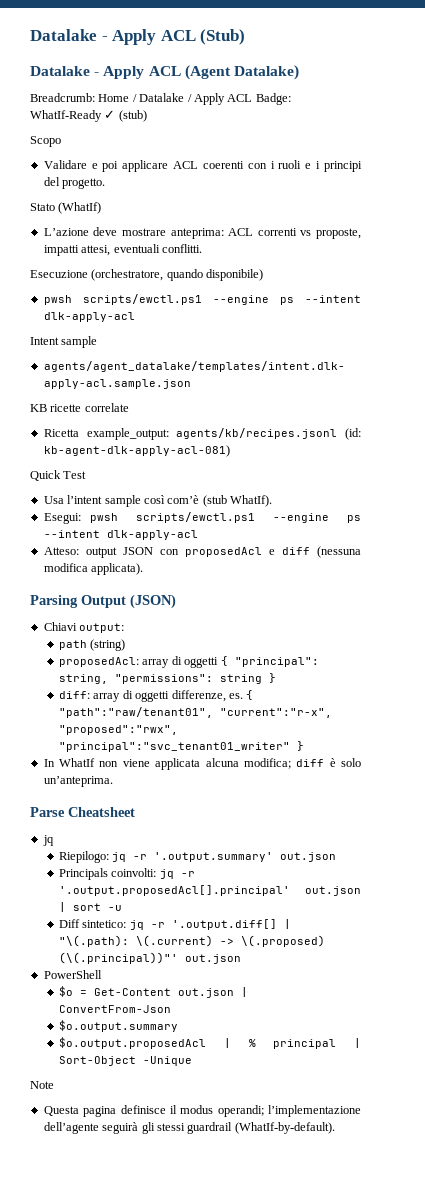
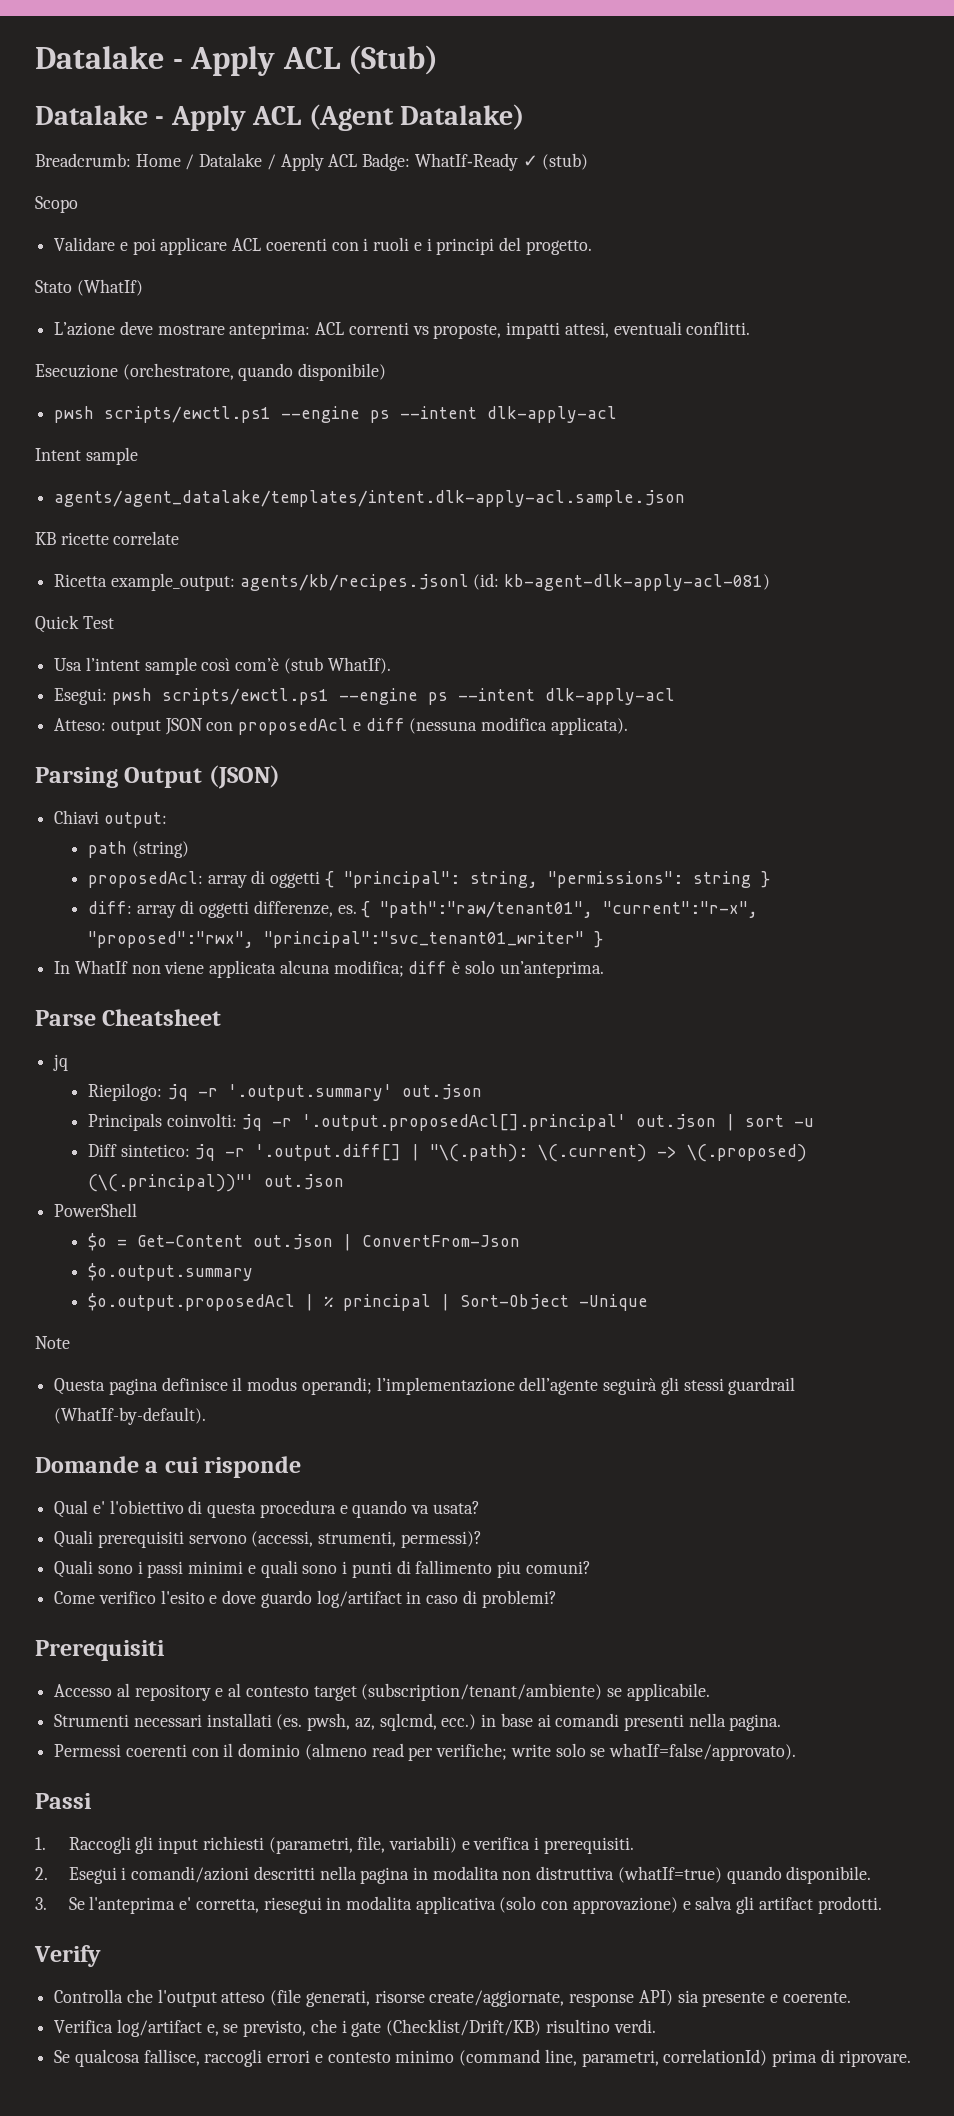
+ Domande a cui risponde
+ Qual e' l'obiettivo di questa procedura e quando va usata?
+ Quali prerequisiti servono (accessi, strumenti, permessi)?
+ Quali sono i passi minimi e quali sono i punti di fallimento piu comuni?
+ Come verifico l'esito e dove guardo log/artifact in caso di problemi?
+ Prerequisiti
+ Accesso al repository e al contesto target (subscription/tenant/ambiente) se applicabile.
+ Strumenti necessari installati (es. pwsh, az, sqlcmd, ecc.) in base ai comandi presenti nella pagina.
+ Permessi coerenti con il dominio (almeno read per verifiche; write solo se whatIf=false/approvato).
+ Passi
+ 1. Raccogli gli input richiesti (parametri, file, variabili) e verifica i prerequisiti.
+ 2. Esegui i comandi/azioni descritti nella pagina in modalita non distruttiva (whatIf=true) quando disponibile.
+ 3. Se l'anteprima e' corretta, riesegui in modalita applicativa (solo con approvazione) e salva gli artifact prodotti.
+ Verify
+ Controlla che l'output atteso (file generati, risorse create/aggiornate, response API) sia presente e coerente.
+ Verifica log/artifact e, se previsto, che i gate (Checklist/Drift/KB) risultino verdi.
+ Se qualcosa fallisce, raccogli errori e contesto minimo (command line, parametri, correlationId) prima di riprovare.

